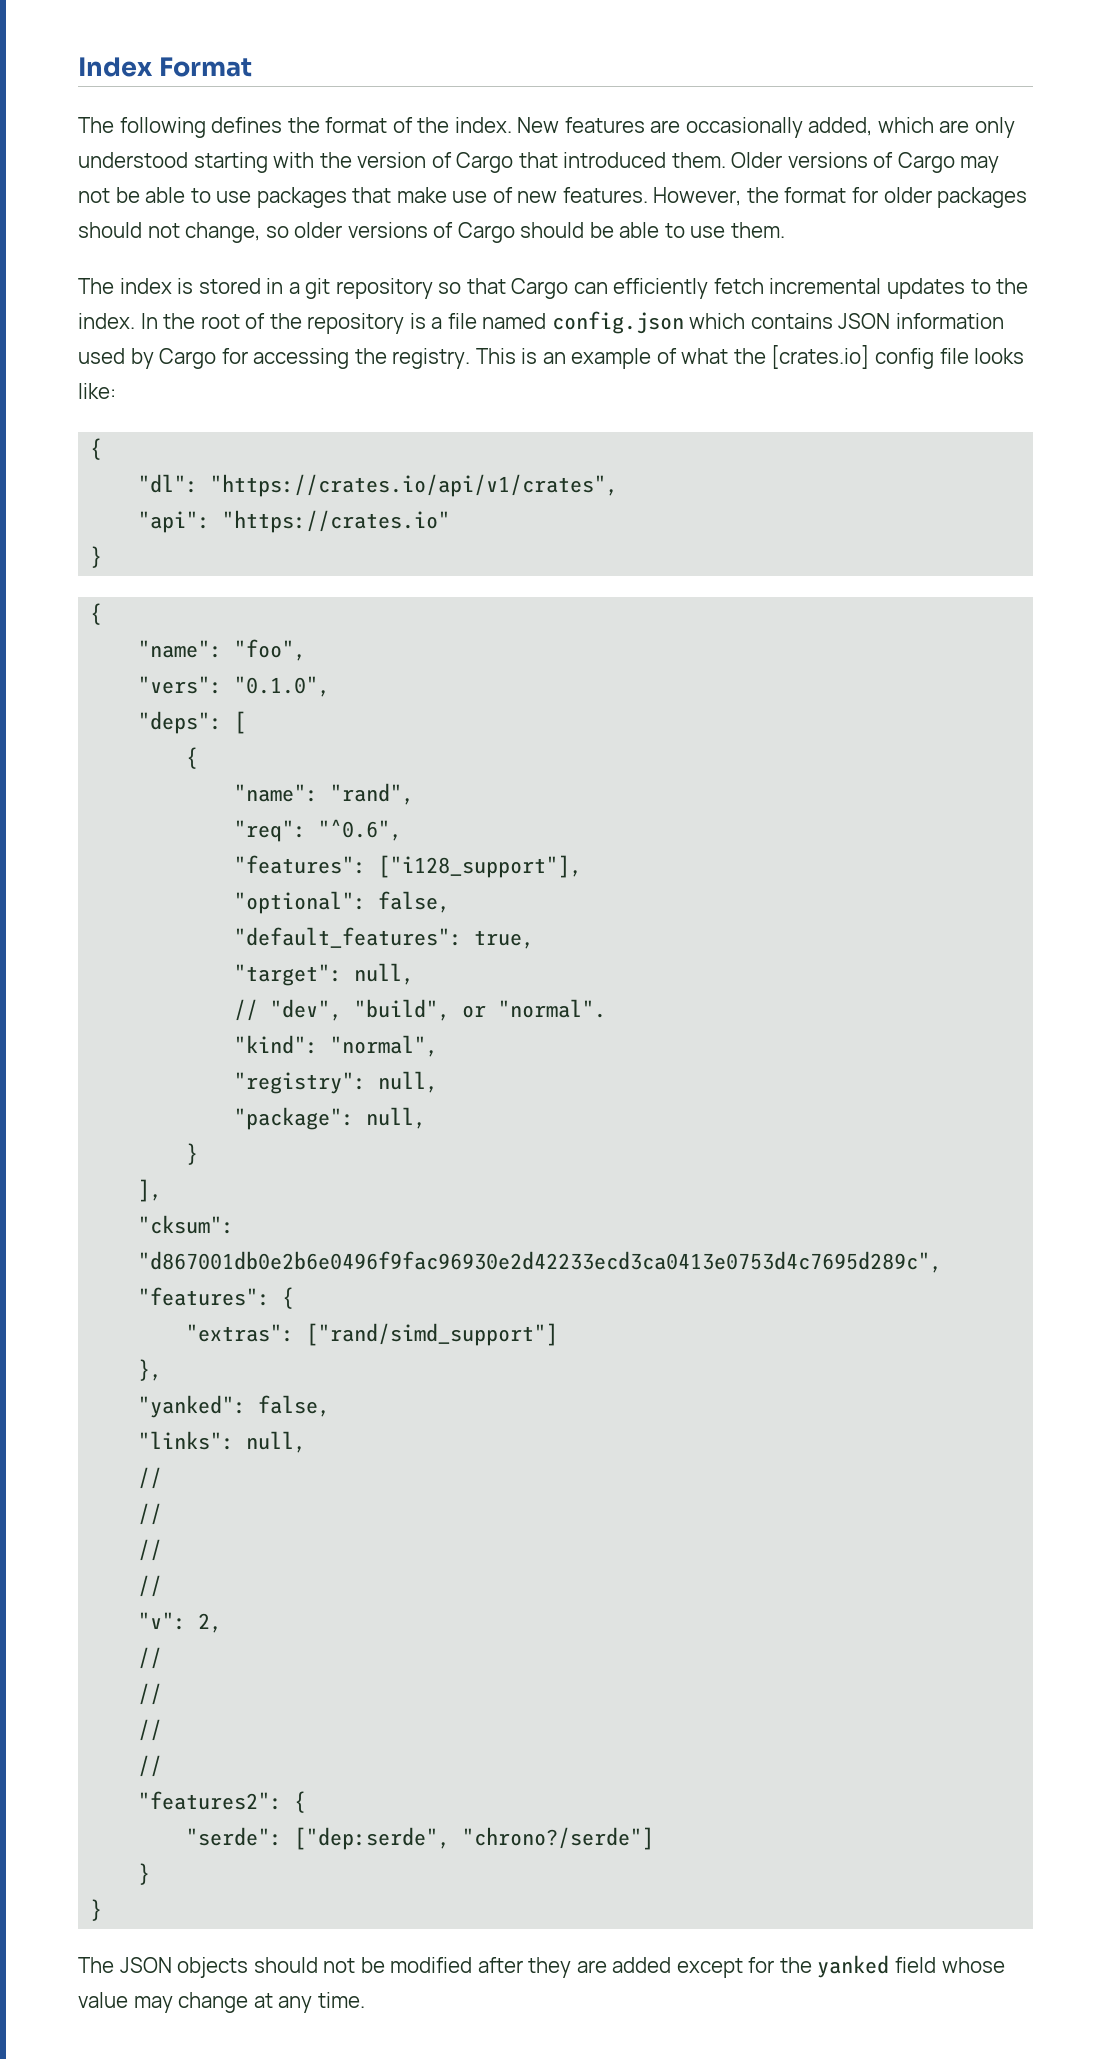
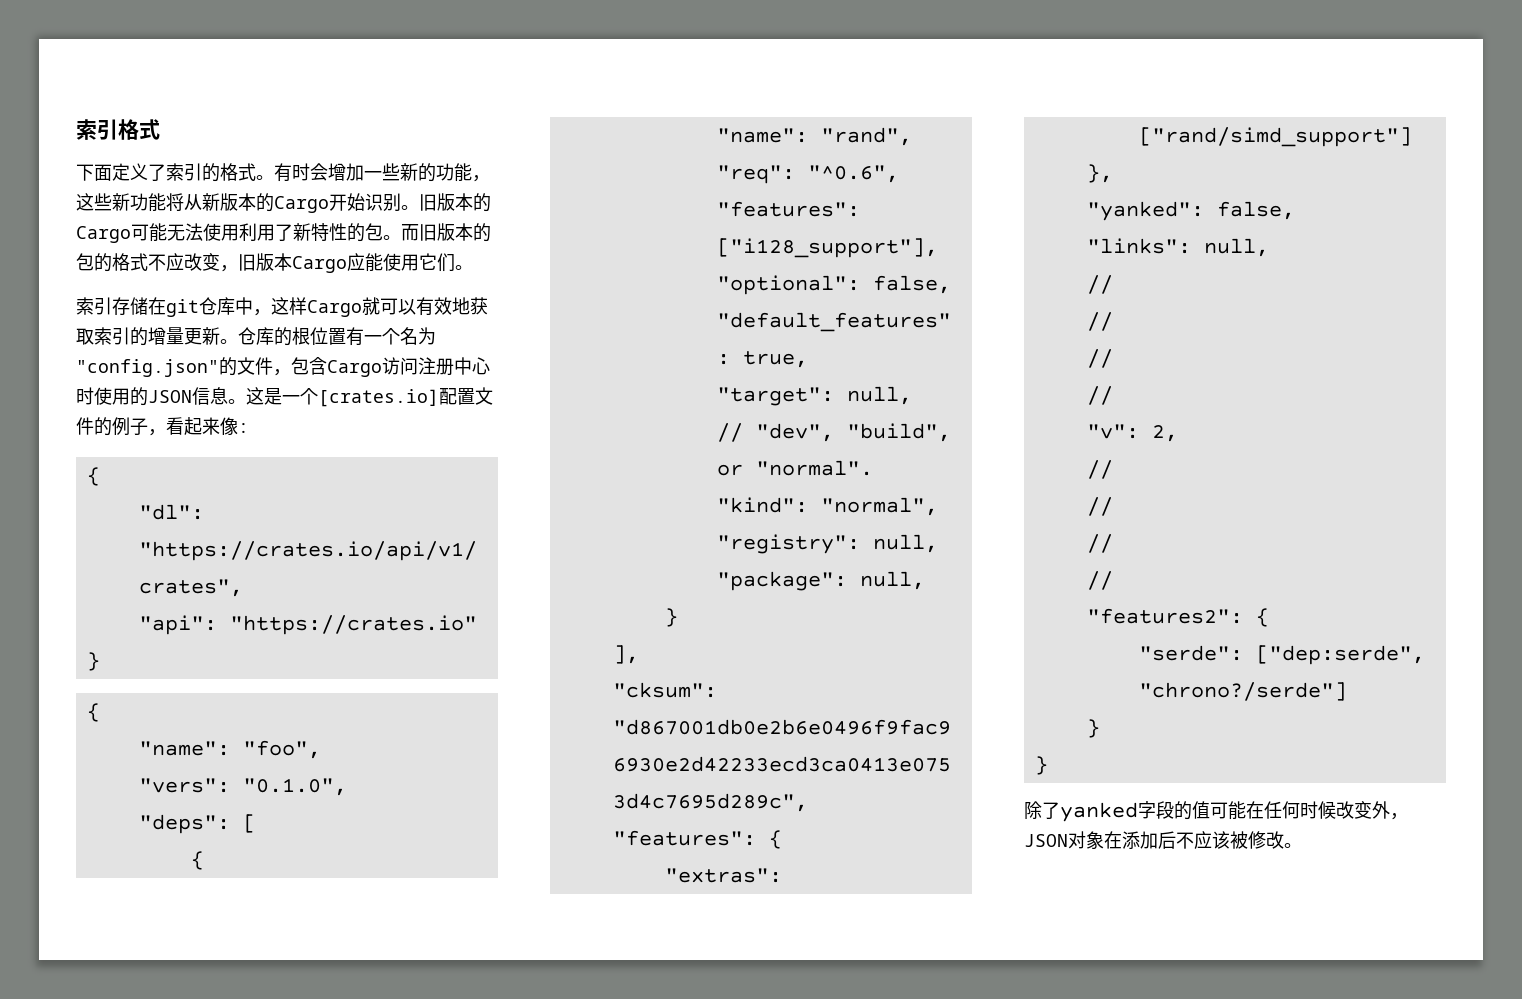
- Index Format
- The following defines the format of the index. New features are occasionally added, which are only understood starting with the version of Cargo that introduced them. Older versions of Cargo may not be able to use packages that make use of new features. However, the format for older packages should not change, so older versions of Cargo should be able to use them.
- The index is stored in a git repository so that Cargo can efficiently fetch incremental updates to the index. In the root of the repository is a file named config.json which contains JSON information used by Cargo for accessing the registry. This is an example of what the [crates.io] config file looks like:
+ 索引格式
+ 下面定义了索引的格式。有时会增加一些新的功能，这些新功能将从新版本的Cargo开始识别。旧版本的Cargo可能无法使用利用了新特性的包。而旧版本的包的格式不应改变，旧版本Cargo应能使用它们。
+ 索引存储在git仓库中，这样Cargo就可以有效地获取索引的增量更新。仓库的根位置有一个名为"config.json"的文件，包含Cargo访问注册中心时使用的JSON信息。这是一个[crates.io]配置文件的例子，看起来像:
- The JSON objects should not be modified after they are added except for the yanked field whose value may change at any time.
+ 除了yanked字段的值可能在任何时候改变外，JSON对象在添加后不应该被修改。

